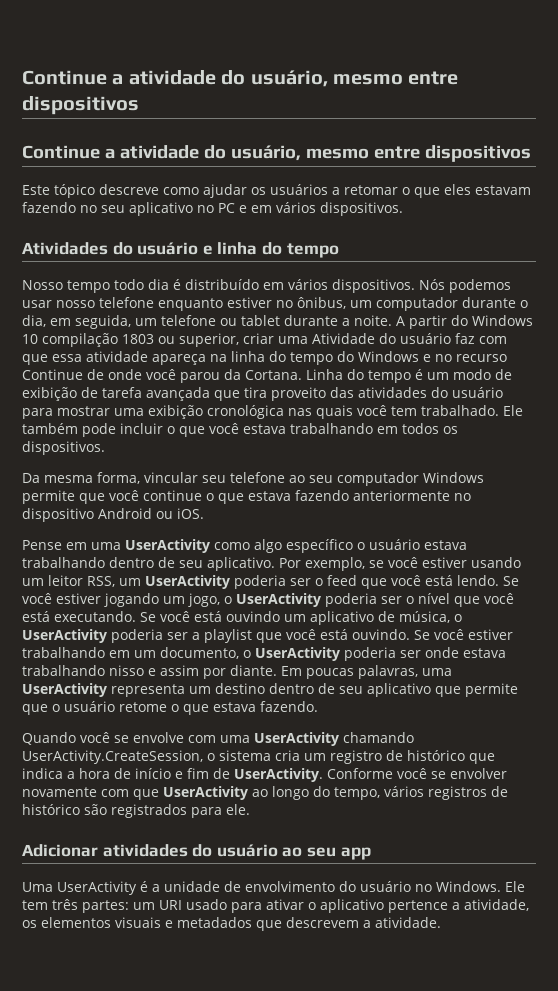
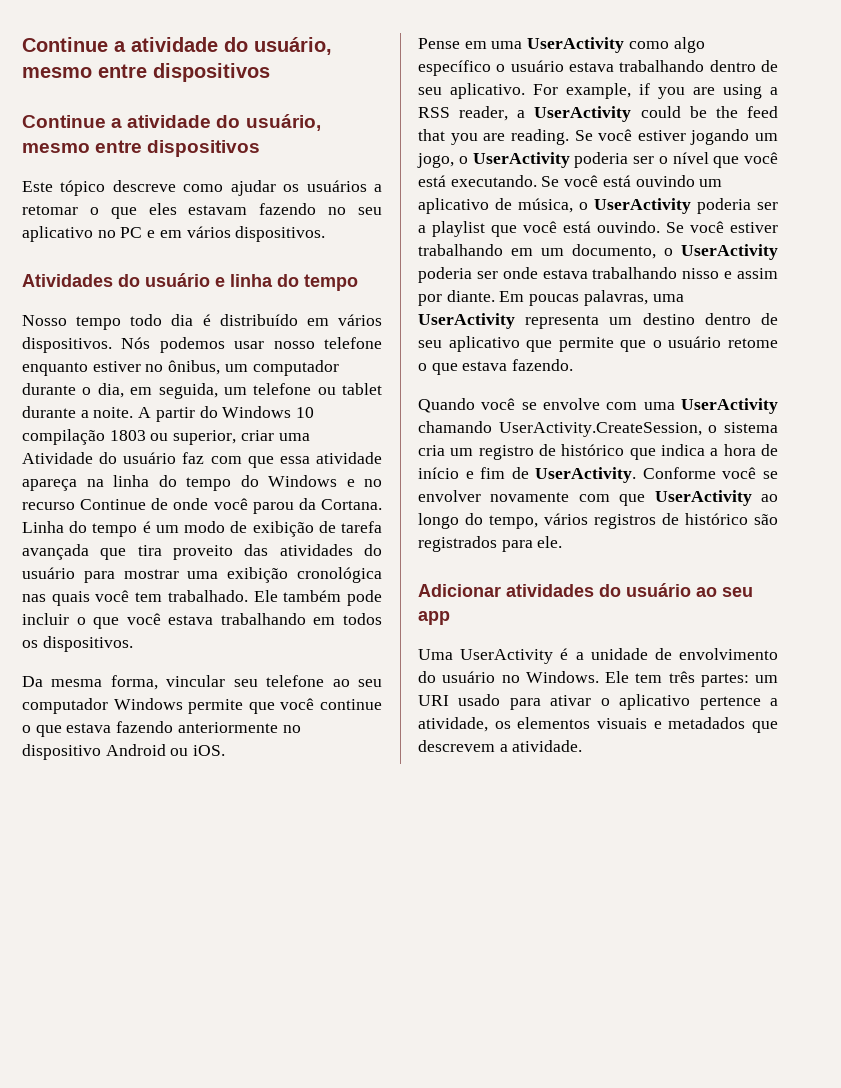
- Por exemplo, se você estiver usando um leitor RSS, um UserActivity poderia ser o feed que você está lendo.
+ For example, if you are using a RSS reader, a UserActivity could be the feed that you are reading.

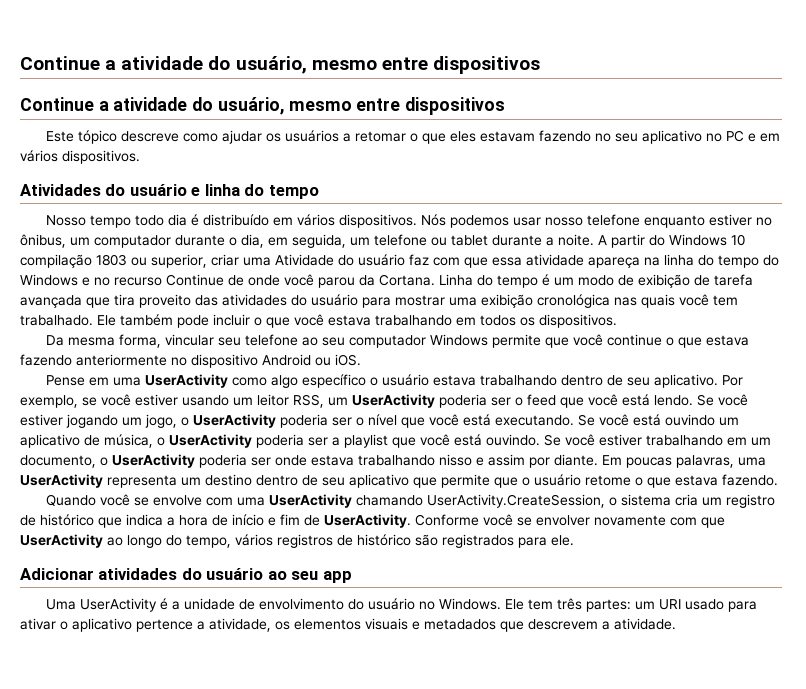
- For example, if you are using a RSS reader, a UserActivity could be the feed that you are reading.
+ Por exemplo, se você estiver usando um leitor RSS, um UserActivity poderia ser o feed que você está lendo.

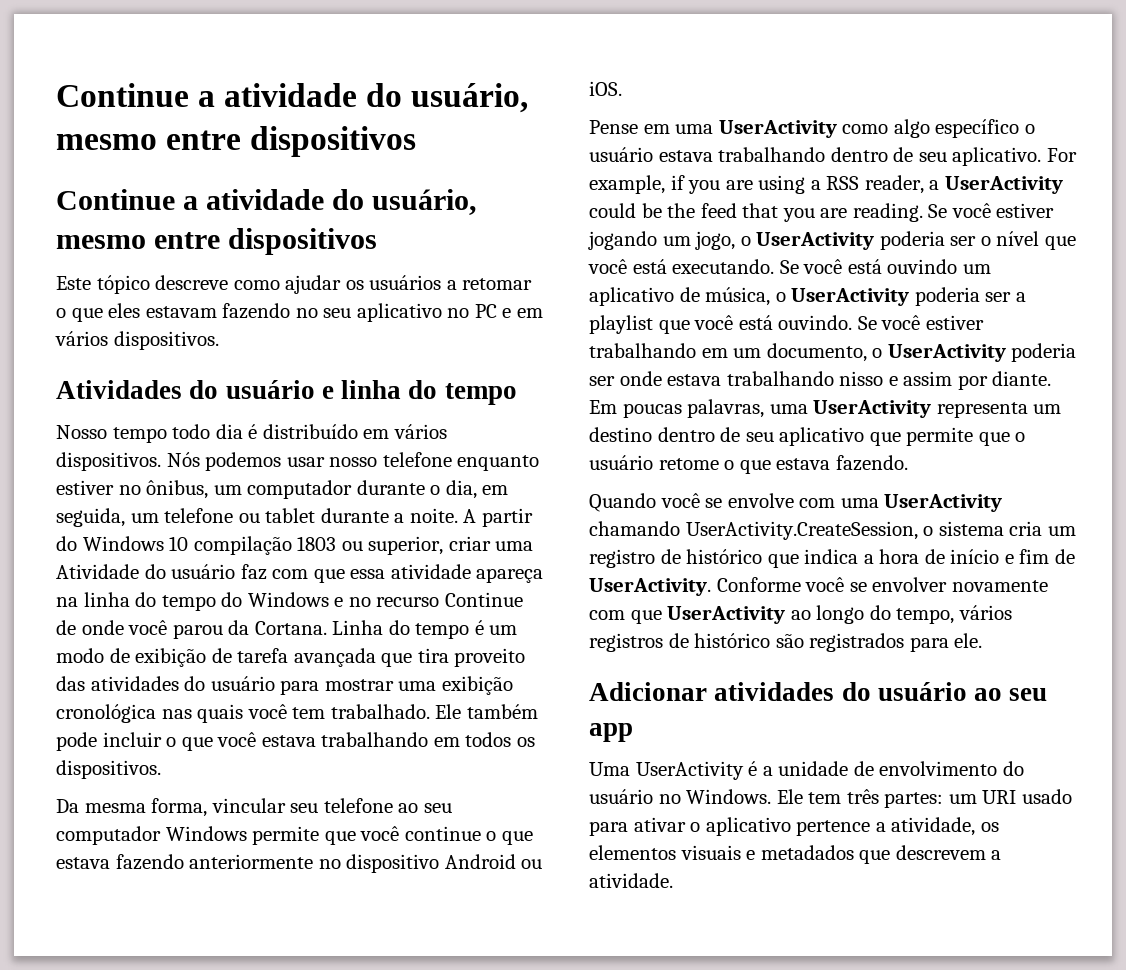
- Por exemplo, se você estiver usando um leitor RSS, um UserActivity poderia ser o feed que você está lendo.
+ For example, if you are using a RSS reader, a UserActivity could be the feed that you are reading.

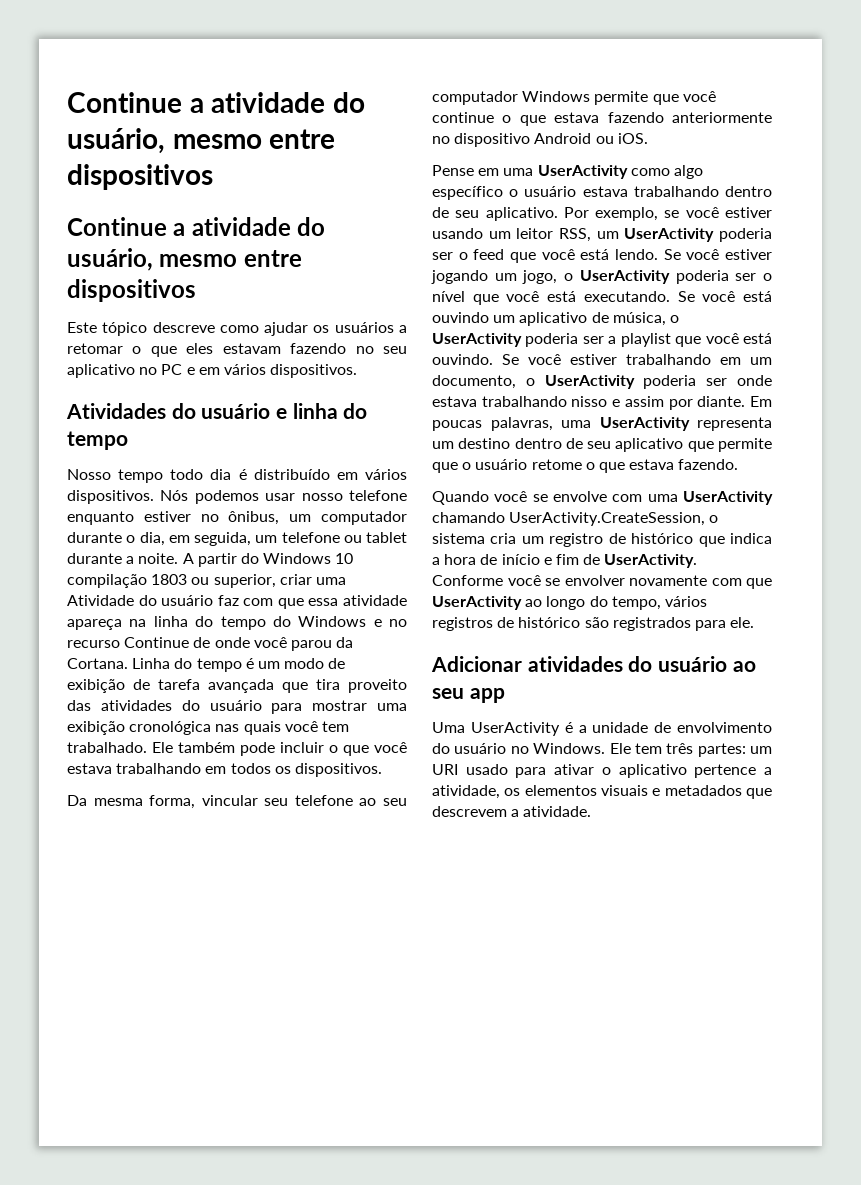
- For example, if you are using a RSS reader, a UserActivity could be the feed that you are reading.
+ Por exemplo, se você estiver usando um leitor RSS, um UserActivity poderia ser o feed que você está lendo.

